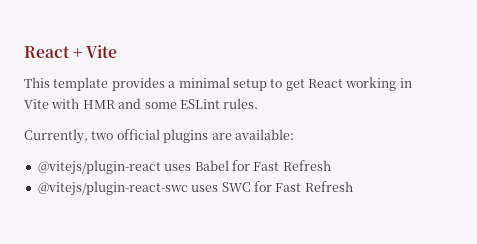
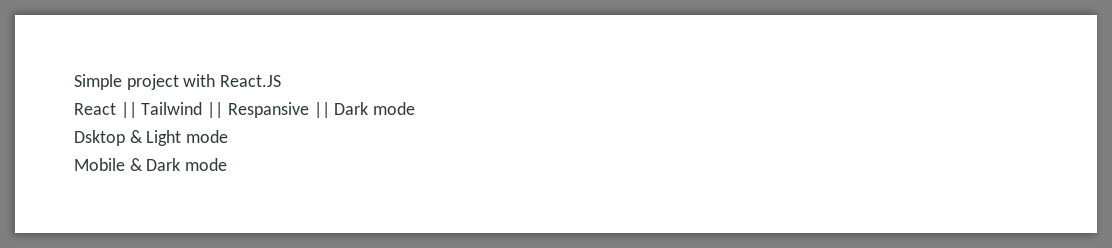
- React + Vite
- This template provides a minimal setup to get React working in Vite with HMR and some ESLint rules.
- Currently, two official plugins are available:
- @vitejs/plugin-react uses Babel for Fast Refresh
- @vitejs/plugin-react-swc uses SWC for Fast Refresh
+ Simple project with React.JS
+ React || Tailwind || Respansive || Dark mode
+ Dsktop & Light mode
+ Mobile & Dark mode

